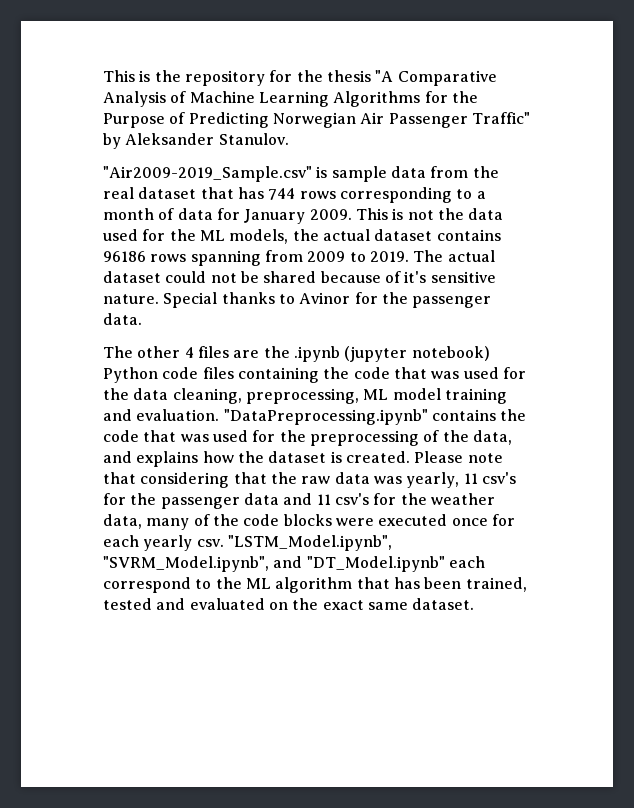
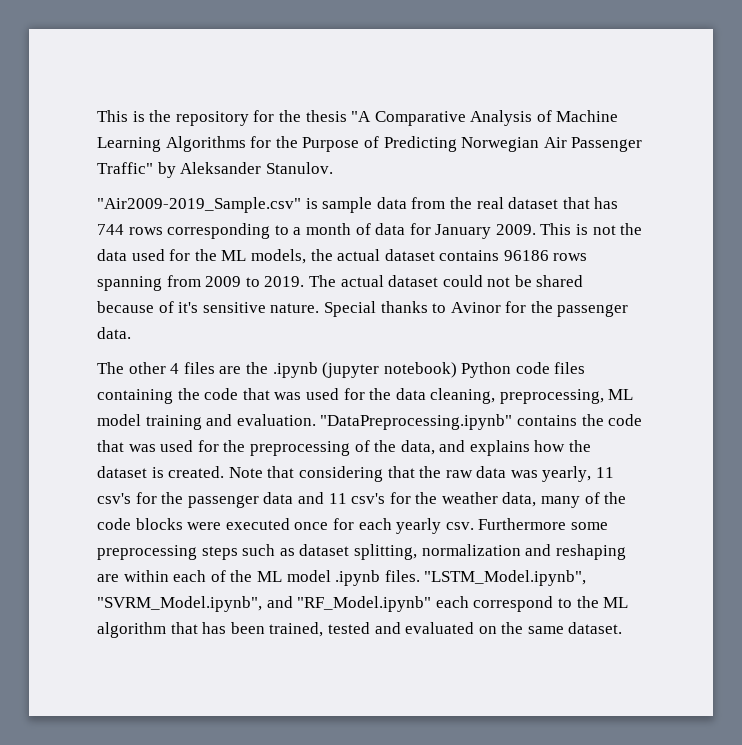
- Please note that considering that the raw data was yearly, 11 csv's for the passenger data and 11 csv's for the weather data, many of the code blocks were executed once for each yearly csv.
+ Note that considering that the raw data was yearly, 11 csv's for the passenger data and 11 csv's for the weather data, many of the code blocks were executed once for each yearly csv.
+ Furthermore some preprocessing steps such as dataset splitting, normalization and reshaping are within each of the ML model .ipynb files.
- "LSTM_Model.ipynb", "SVRM_Model.ipynb", and "DT_Model.ipynb" each correspond to the ML algorithm that has been trained, tested and evaluated on the exact same dataset.
+ "LSTM_Model.ipynb", "SVRM_Model.ipynb", and "RF_Model.ipynb" each correspond to the ML algorithm that has been trained, tested and evaluated on the same dataset.

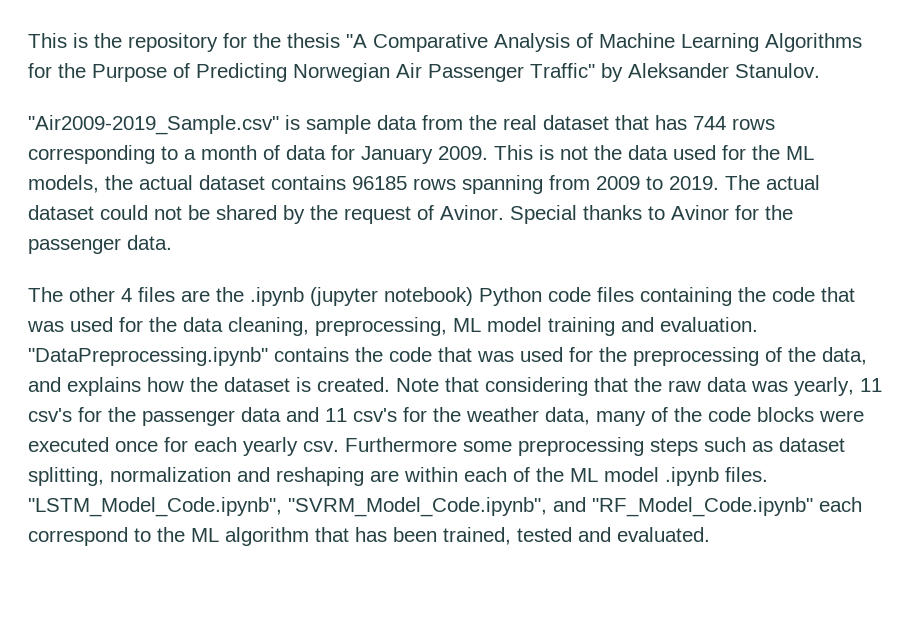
- This is not the data used for the ML models, the actual dataset contains 96186 rows spanning from 2009 to 2019.
+ This is not the data used for the ML models, the actual dataset contains 96185 rows spanning from 2009 to 2019.
- The actual dataset could not be shared because of it's sensitive nature.
+ The actual dataset could not be shared by the request of Avinor.
- "LSTM_Model.ipynb", "SVRM_Model.ipynb", and "RF_Model.ipynb" each correspond to the ML algorithm that has been trained, tested and evaluated on the same dataset.
+ "LSTM_Model_Code.ipynb", "SVRM_Model_Code.ipynb", and "RF_Model_Code.ipynb" each correspond to the ML algorithm that has been trained, tested and evaluated.

